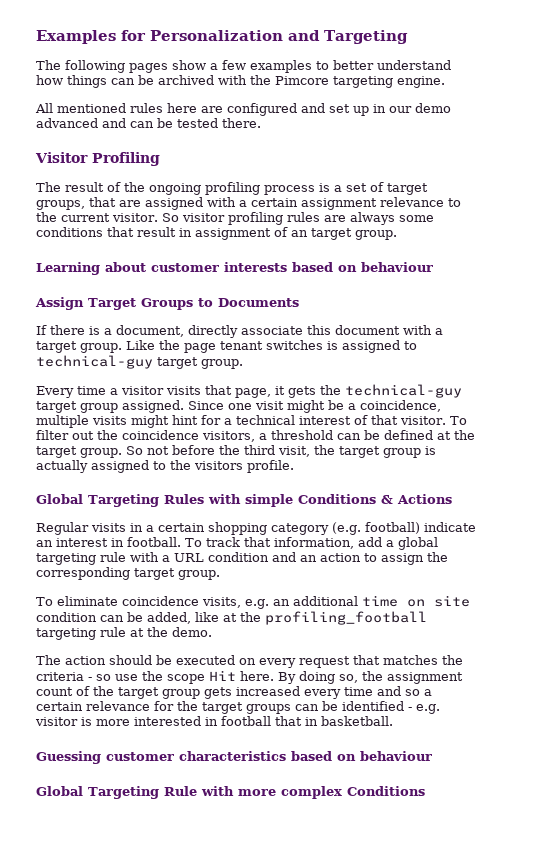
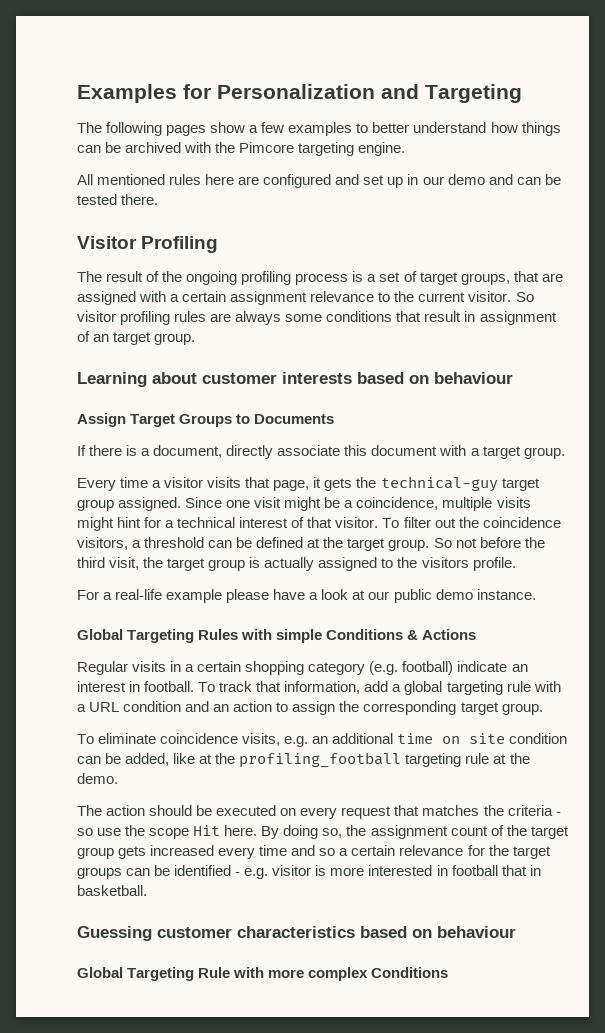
- All mentioned rules here are configured and set up in our demo advanced and can be tested there.
+ All mentioned rules here are configured and set up in our demo and can be tested there.
- Like the page tenant switches is assigned to technical-guy target group.
+ For a real-life example please have a look at our public demo instance.

